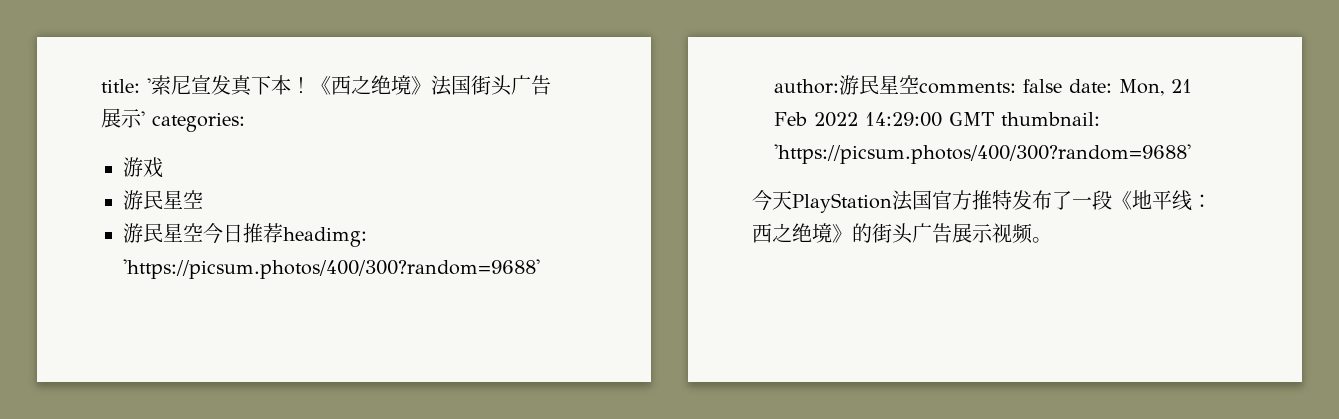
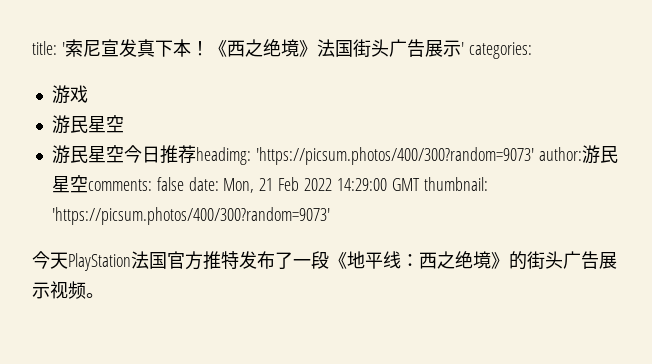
- 游民星空今日推荐headimg: 'https://picsum.photos/400/300?random=9688' author:游民星空comments: false date: Mon, 21 Feb 2022 14:29:00 GMT thumbnail: 'https://picsum.photos/400/300?random=9688'
+ 游民星空今日推荐headimg: 'https://picsum.photos/400/300?random=9073' author:游民星空comments: false date: Mon, 21 Feb 2022 14:29:00 GMT thumbnail: 'https://picsum.photos/400/300?random=9073'

